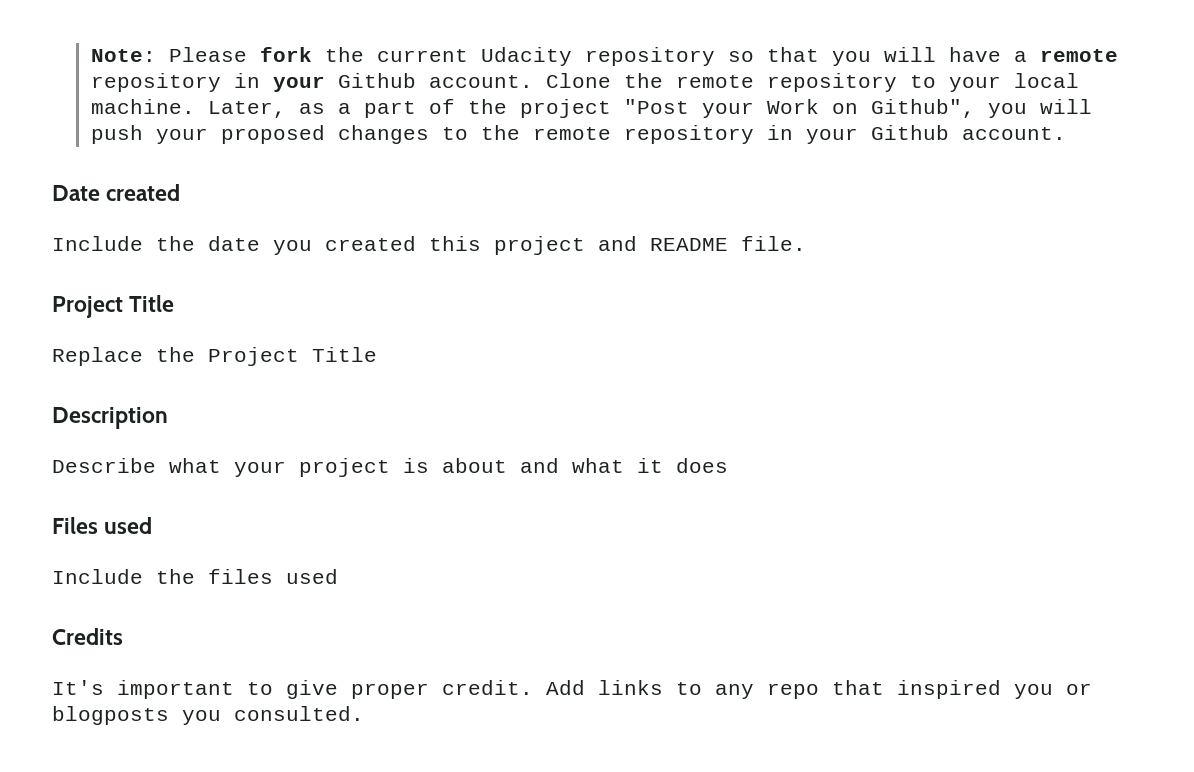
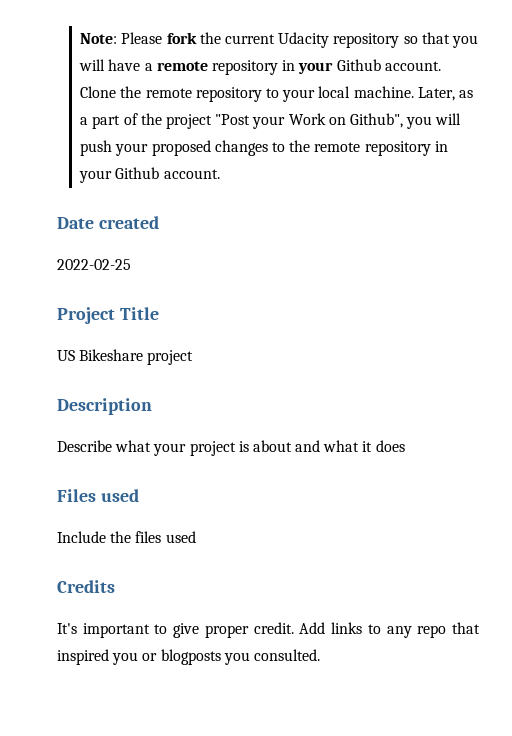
- Include the date you created this project and README file.
+ 2022-02-25
  Project Title
- Replace the Project Title
+ US Bikeshare project

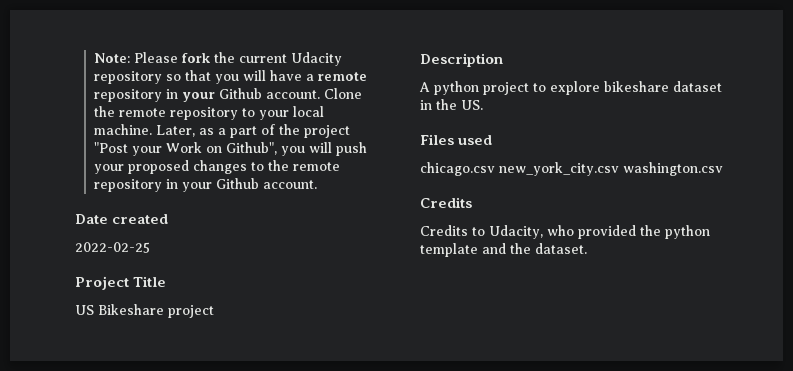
- Describe what your project is about and what it does
+ A python project to explore bikeshare dataset in the US.
  Files used
- Include the files used
+ chicago.csv new_york_city.csv washington.csv
  Credits
- It's important to give proper credit. Add links to any repo that inspired you or blogposts you consulted.
+ Credits to Udacity, who provided the python template and the dataset.

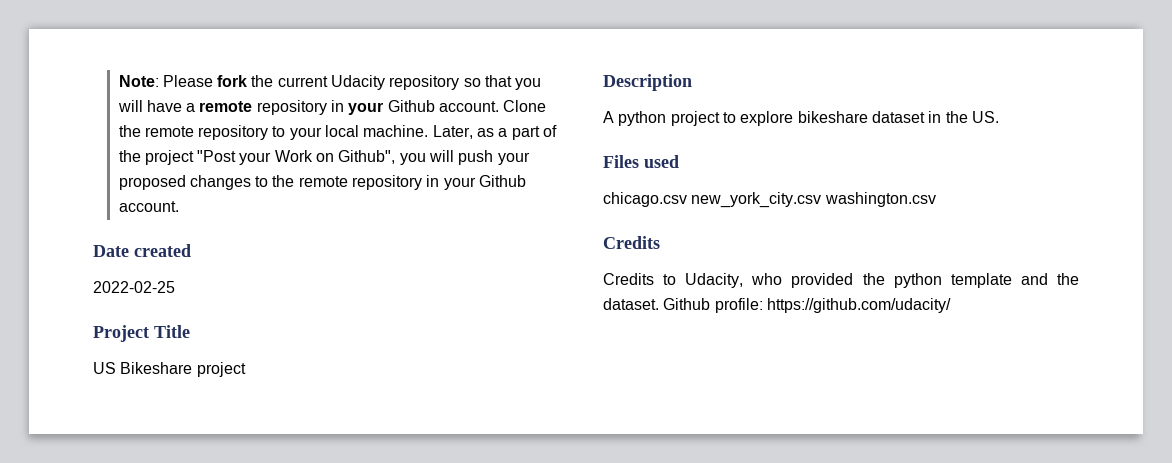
+ Github profile: https://github.com/udacity/

